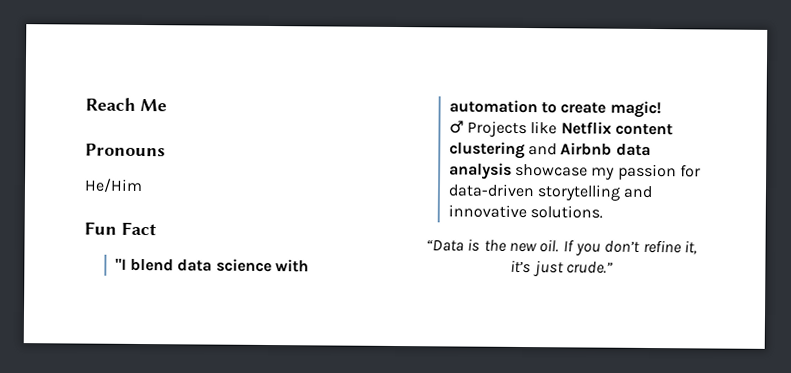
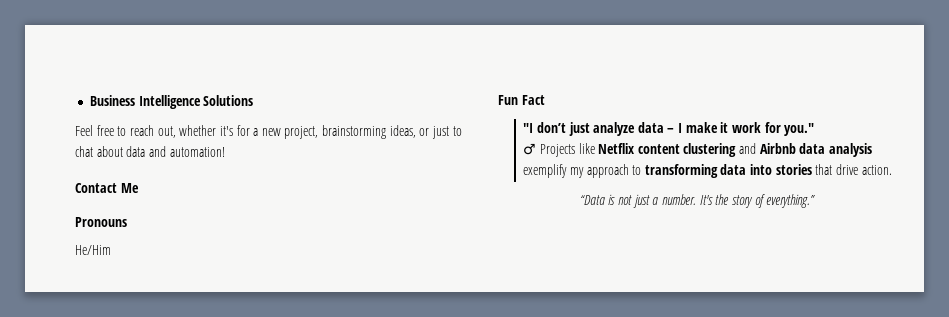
- Reach Me
+ Business Intelligence Solutions
+ Feel free to reach out, whether it's for a new project, brainstorming ideas, or just to chat about data and automation!
+ Contact Me
- "I blend data science with automation to create magic!
+ "I don’t just analyze data – I make it work for you."
- ♂ Projects like Netflix content clustering and Airbnb data analysis showcase my passion for data-driven storytelling and innovative solutions.
- “Data is the new oil. If you don’t refine it, it’s just crude.”
+ ♂ Projects like Netflix content clustering and Airbnb data analysis exemplify my approach to transforming data into stories that drive action.
+ “Data is not just a number. It's the story of everything.”

